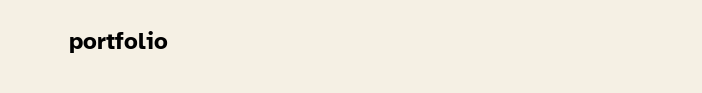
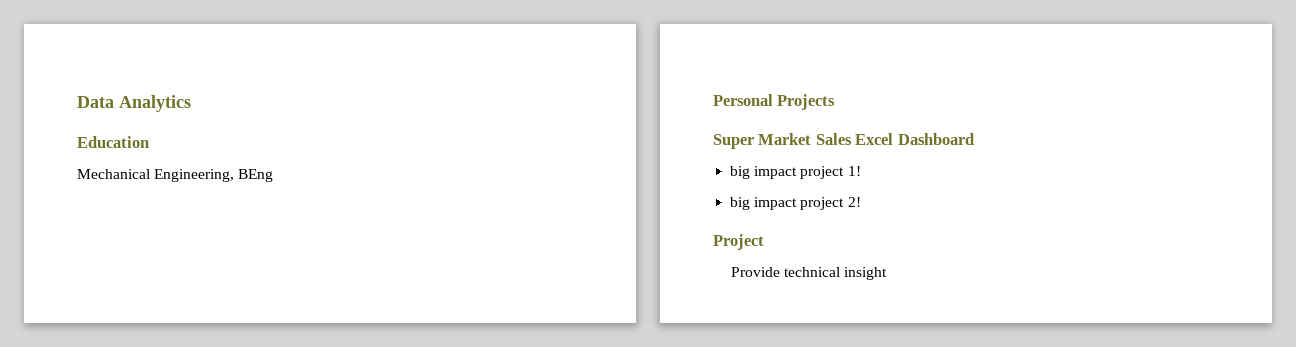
- portfolio
+ Data Analytics
+ Education
+ Mechanical Engineering, BEng
+ Personal Projects
+ Super Market Sales Excel Dashboard
+ big impact project 1!
+ big impact project 2!
+ Project
+ Provide technical insight

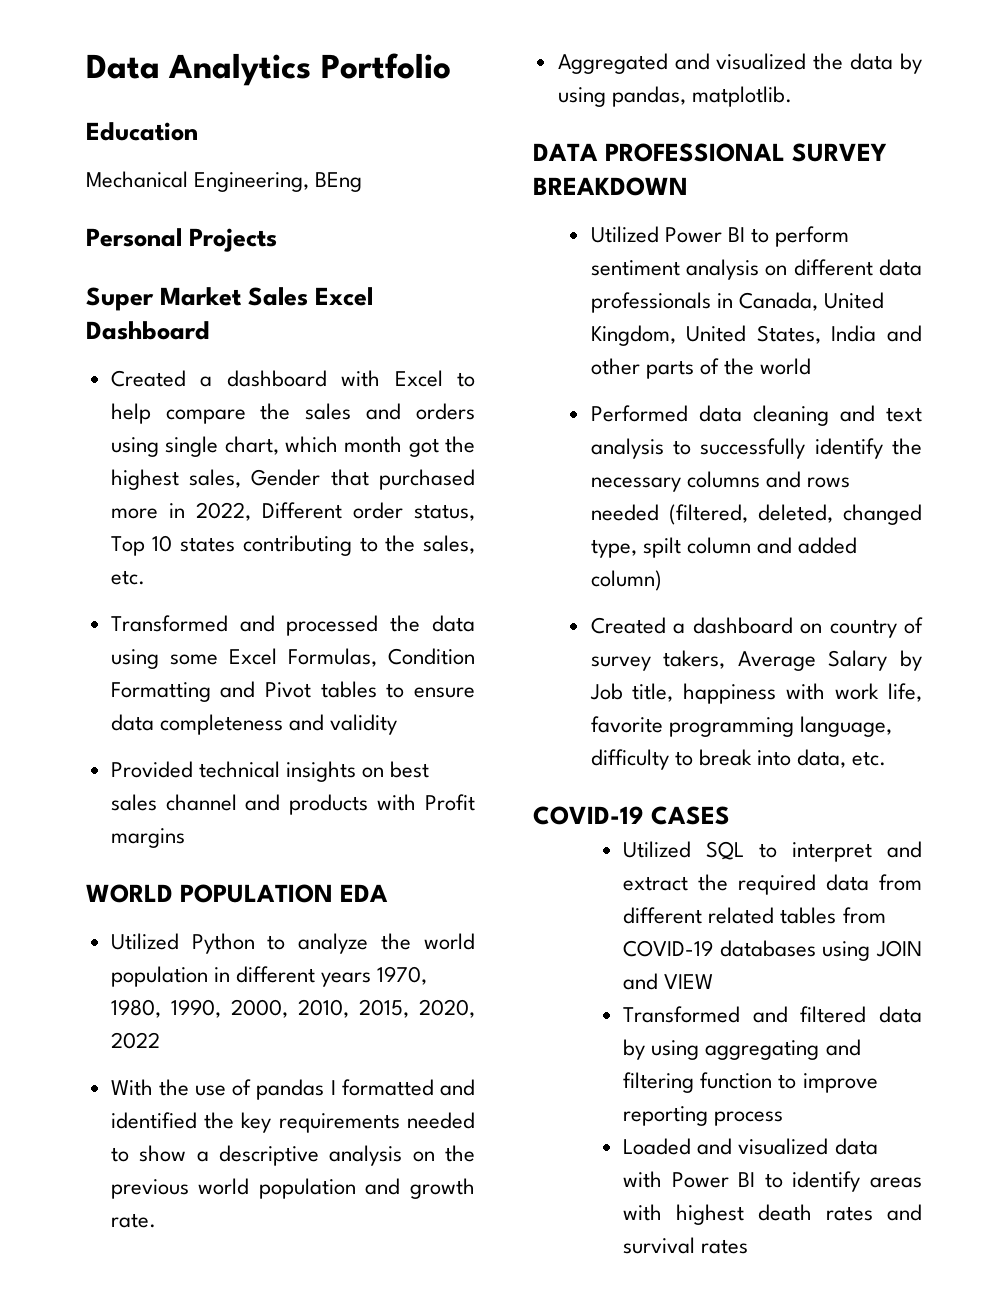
- Data Analytics
+ Data Analytics Portfolio
- big impact project 1!
- big impact project 2!
- Project
- Provide technical insight
+ Created a dashboard with Excel to help compare the sales and orders using single chart, which month got the highest sales, Gender that purchased more in 2022, Different order status, Top 10 states contributing to the sales, etc.
+ Transformed and processed the data using some Excel Formulas, Condition Formatting and Pivot tables to ensure data completeness and validity
+ Provided technical insights on best sales channel and products with Profit margins
+ WORLD POPULATION EDA
+ Utilized Python to analyze the world population in different years 1970, 1980, 1990, 2000, 2010, 2015, 2020, 2022
+ With the use of pandas I formatted and identified the key requirements needed to show a descriptive analysis on the previous world population and growth rate.
+ Aggregated and visualized the data by using pandas, matplotlib.
+ DATA PROFESSIONAL SURVEY BREAKDOWN
+ Utilized Power BI to perform sentiment analysis on different data professionals in Canada, United Kingdom, United States, India and other parts of the world
+ Performed data cleaning and text analysis to successfully identify the necessary columns and rows needed (filtered, deleted, changed type, spilt column and added column)
+ Created a dashboard on country of survey takers, Average Salary by Job title, happiness with work life, favorite programming language, difficulty to break into data, etc.
+ COVID-19 CASES
+ Utilized SQL to interpret and extract the required data from different related tables from COVID-19 databases using JOIN and VIEW
+ Transformed and filtered data by using aggregating and filtering function to improve reporting process
+ Loaded and visualized data with Power BI to identify areas with highest death rates and survival rates

